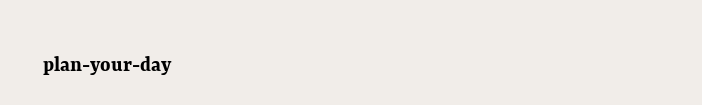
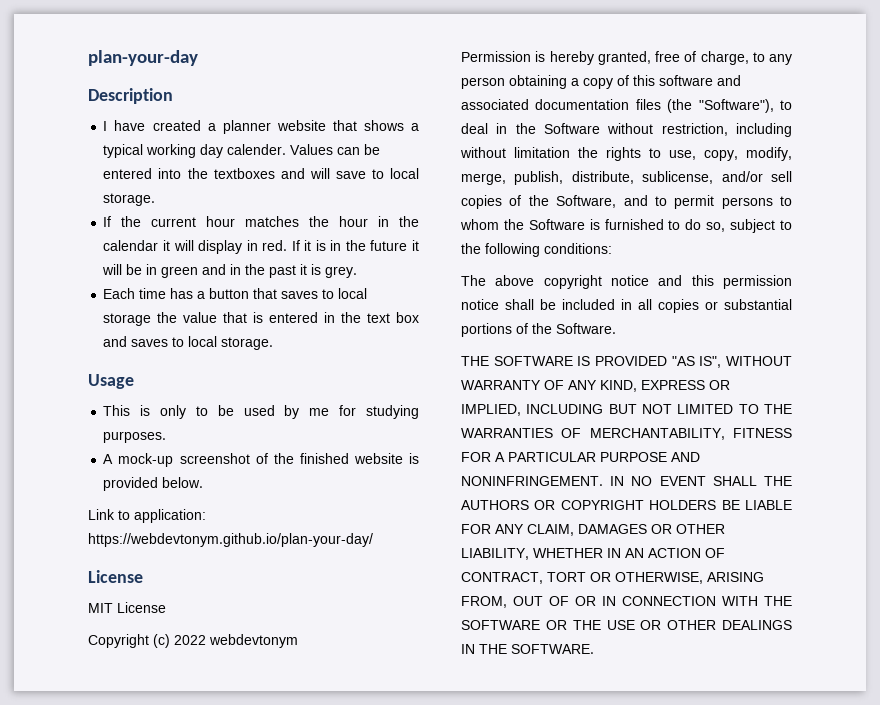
+ Description
+ I have created a planner website that shows a typical working day calender. Values can be entered into the textboxes and will save to local storage.
+ If the current hour matches the hour in the calendar it will display in red. If it is in the future it will be in green and in the past it is grey.
+ Each time has a button that saves to local storage the value that is entered in the text box and saves to local storage.
+ Usage
+ This is only to be used by me for studying purposes.
+ A mock-up screenshot of the finished website is provided below.
+ Link to application: https://webdevtonym.github.io/plan-your-day/
+ License
+ MIT License
+ Copyright (c) 2022 webdevtonym
+ Permission is hereby granted, free of charge, to any person obtaining a copy of this software and associated documentation files (the "Software"), to deal in the Software without restriction, including without limitation the rights to use, copy, modify, merge, publish, distribute, sublicense, and/or sell copies of the Software, and to permit persons to whom the Software is furnished to do so, subject to the following conditions:
+ The above copyright notice and this permission notice shall be included in all copies or substantial portions of the Software.
+ THE SOFTWARE IS PROVIDED "AS IS", WITHOUT WARRANTY OF ANY KIND, EXPRESS OR IMPLIED, INCLUDING BUT NOT LIMITED TO THE WARRANTIES OF MERCHANTABILITY, FITNESS FOR A PARTICULAR PURPOSE AND NONINFRINGEMENT. IN NO EVENT SHALL THE AUTHORS OR COPYRIGHT HOLDERS BE LIABLE FOR ANY CLAIM, DAMAGES OR OTHER LIABILITY, WHETHER IN AN ACTION OF CONTRACT, TORT OR OTHERWISE, ARISING FROM, OUT OF OR IN CONNECTION WITH THE SOFTWARE OR THE USE OR OTHER DEALINGS IN THE SOFTWARE.

